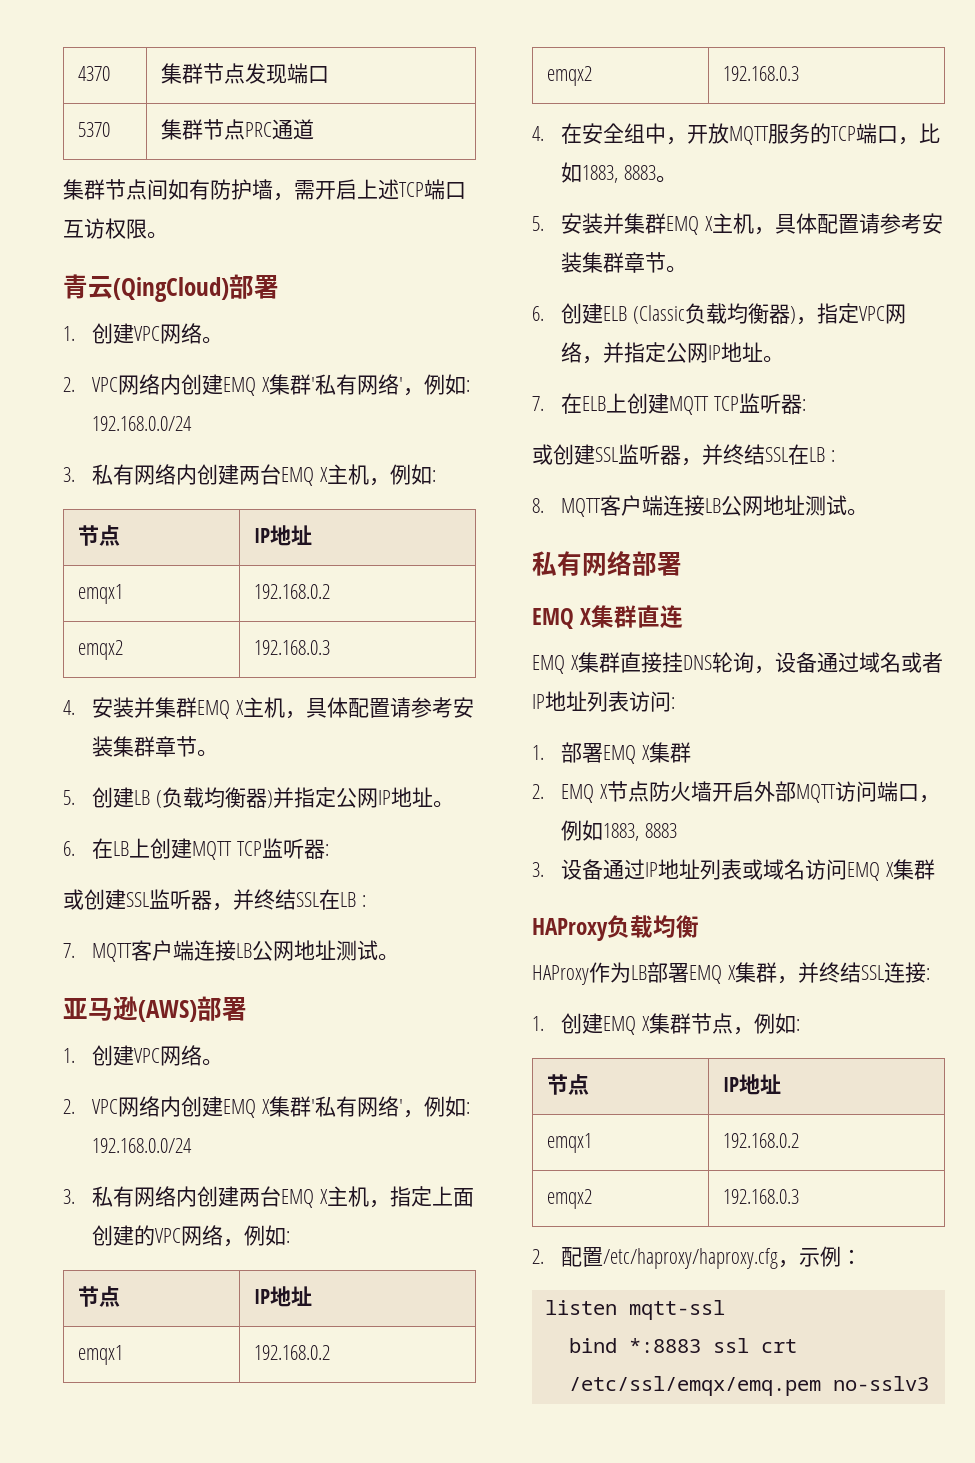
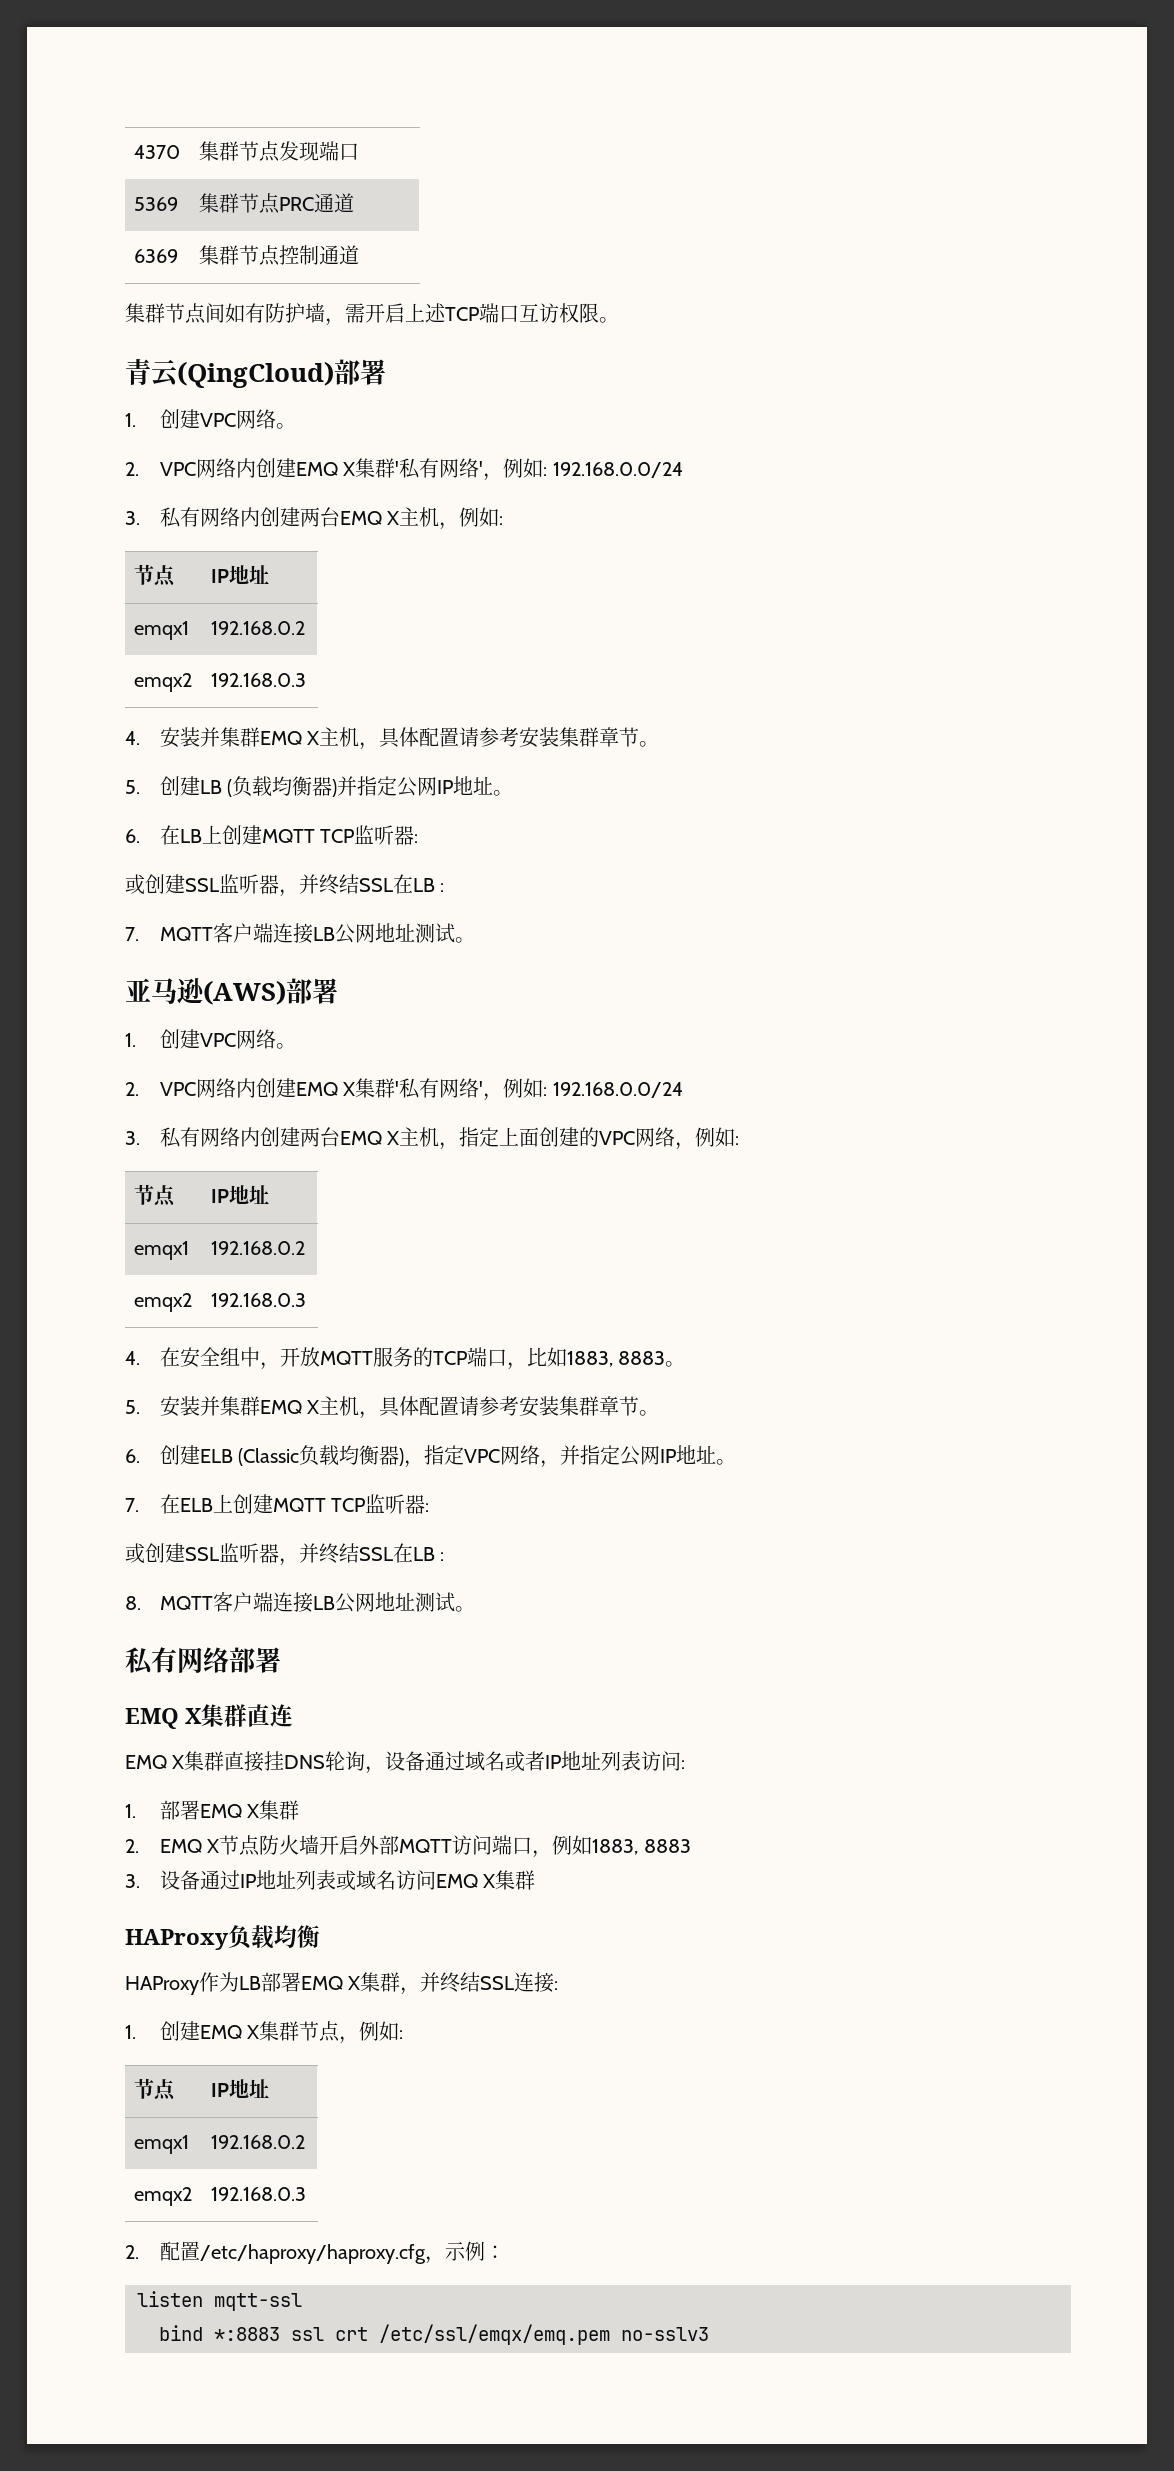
- 5370 | 集群节点PRC通道
+ 5369 | 集群节点PRC通道
+ 6369 | 集群节点控制通道

